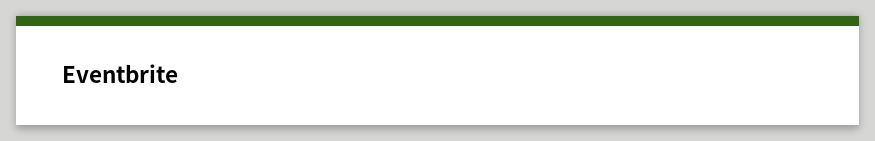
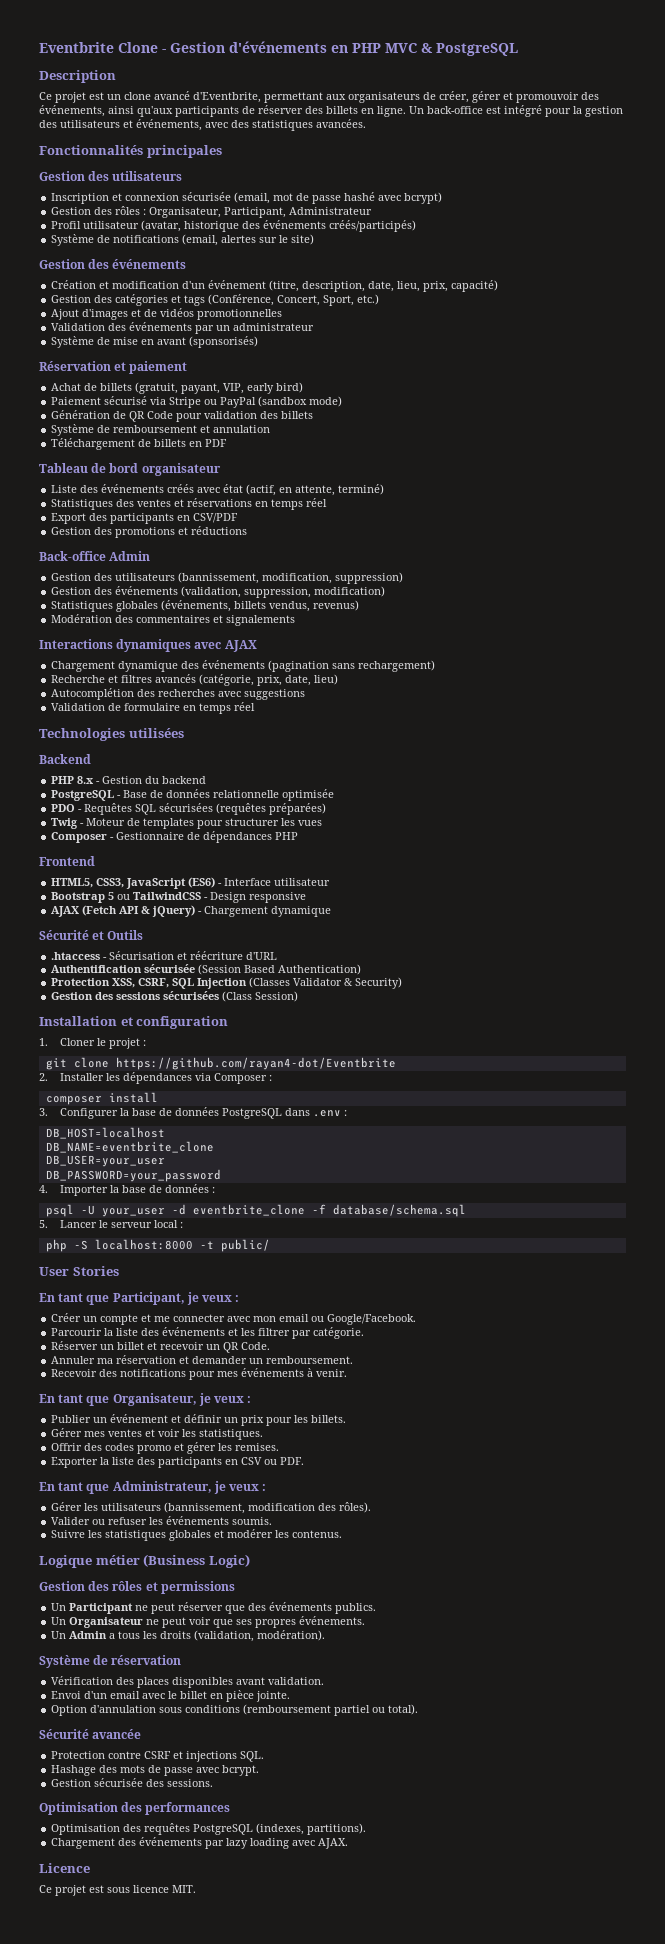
- Eventbrite
+ Eventbrite Clone - Gestion d'événements en PHP MVC & PostgreSQL
+ Description
+ Ce projet est un clone avancé d'Eventbrite, permettant aux organisateurs de créer, gérer et promouvoir des événements, ainsi qu'aux participants de réserver des billets en ligne. Un back-office est intégré pour la gestion des utilisateurs et événements, avec des statistiques avancées.
+ Fonctionnalités principales
+ Gestion des utilisateurs
+ Inscription et connexion sécurisée (email, mot de passe hashé avec bcrypt)
+ Gestion des rôles : Organisateur, Participant, Administrateur
+ Profil utilisateur (avatar, historique des événements créés/participés)
+ Système de notifications (email, alertes sur le site)
+ Gestion des événements
+ Création et modification d'un événement (titre, description, date, lieu, prix, capacité)
+ Gestion des catégories et tags (Conférence, Concert, Sport, etc.)
+ Ajout d'images et de vidéos promotionnelles
+ Validation des événements par un administrateur
+ Système de mise en avant (sponsorisés)
+ Réservation et paiement
+ Achat de billets (gratuit, payant, VIP, early bird)
+ Paiement sécurisé via Stripe ou PayPal (sandbox mode)
+ Génération de QR Code pour validation des billets
+ Système de remboursement et annulation
+ Téléchargement de billets en PDF
+ Tableau de bord organisateur
+ Liste des événements créés avec état (actif, en attente, terminé)
+ Statistiques des ventes et réservations en temps réel
+ Export des participants en CSV/PDF
+ Gestion des promotions et réductions
+ Back-office Admin
+ Gestion des utilisateurs (bannissement, modification, suppression)
+ Gestion des événements (validation, suppression, modification)
+ Statistiques globales (événements, billets vendus, revenus)
+ Modération des commentaires et signalements
+ Interactions dynamiques avec AJAX
+ Chargement dynamique des événements (pagination sans rechargement)
+ Recherche et filtres avancés (catégorie, prix, date, lieu)
+ Autocomplétion des recherches avec suggestions
+ Validation de formulaire en temps réel
+ Technologies utilisées
+ Backend
+ PHP 8.x - Gestion du backend
+ PostgreSQL - Base de données relationnelle optimisée
+ PDO - Requêtes SQL sécurisées (requêtes préparées)
+ Twig - Moteur de templates pour structurer les vues
+ Composer - Gestionnaire de dépendances PHP
+ Frontend
+ HTML5, CSS3, JavaScript (ES6) - Interface utilisateur
+ Bootstrap 5 ou TailwindCSS - Design responsive
+ AJAX (Fetch API & jQuery) - Chargement dynamique
+ Sécurité et Outils
+ .htaccess - Sécurisation et réécriture d'URL
+ Authentification sécurisée (Session Based Authentication)
+ Protection XSS, CSRF, SQL Injection (Classes Validator & Security)
+ Gestion des sessions sécurisées (Class Session)
+ Installation et configuration
+ 1. Cloner le projet :
+ git clone https://github.com/rayan4-dot/Eventbrite
+ 2. Installer les dépendances via Composer :
+ composer install
+ 3. Configurer la base de données PostgreSQL dans .env :
+ DB_HOST=localhost
+ DB_NAME=eventbrite_clone
+ DB_USER=your_user
+ DB_PASSWORD=your_password
+ 4. Importer la base de données :
+ psql -U your_user -d eventbrite_clone -f database/schema.sql
+ 5. Lancer le serveur local :
+ php -S localhost:8000 -t public/
+ User Stories
+ En tant que Participant, je veux :
+ Créer un compte et me connecter avec mon email ou Google/Facebook.
+ Parcourir la liste des événements et les filtrer par catégorie.
+ Réserver un billet et recevoir un QR Code.
+ Annuler ma réservation et demander un remboursement.
+ Recevoir des notifications pour mes événements à venir.
+ En tant que Organisateur, je veux :
+ Publier un événement et définir un prix pour les billets.
+ Gérer mes ventes et voir les statistiques.
+ Offrir des codes promo et gérer les remises.
+ Exporter la liste des participants en CSV ou PDF.
+ En tant que Administrateur, je veux :
+ Gérer les utilisateurs (bannissement, modification des rôles).
+ Valider ou refuser les événements soumis.
+ Suivre les statistiques globales et modérer les contenus.
+ Logique métier (Business Logic)
+ Gestion des rôles et permissions
+ Un Participant ne peut réserver que des événements publics.
+ Un Organisateur ne peut voir que ses propres événements.
+ Un Admin a tous les droits (validation, modération).
+ Système de réservation
+ Vérification des places disponibles avant validation.
+ Envoi d'un email avec le billet en pièce jointe.
+ Option d'annulation sous conditions (remboursement partiel ou total).
+ Sécurité avancée
+ Protection contre CSRF et injections SQL.
+ Hashage des mots de passe avec bcrypt.
+ Gestion sécurisée des sessions.
+ Optimisation des performances
+ Optimisation des requêtes PostgreSQL (indexes, partitions).
+ Chargement des événements par lazy loading avec AJAX.
+ Licence
+ Ce projet est sous licence MIT.

